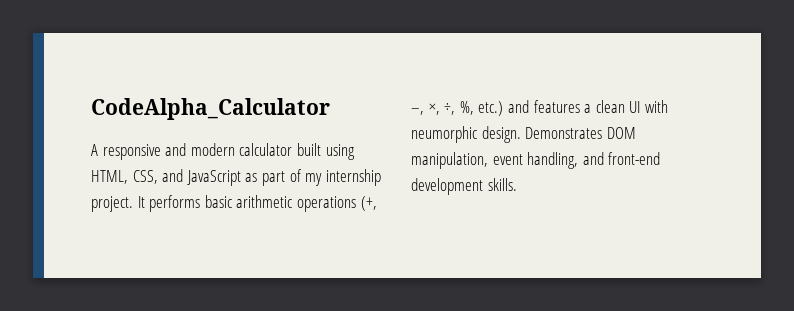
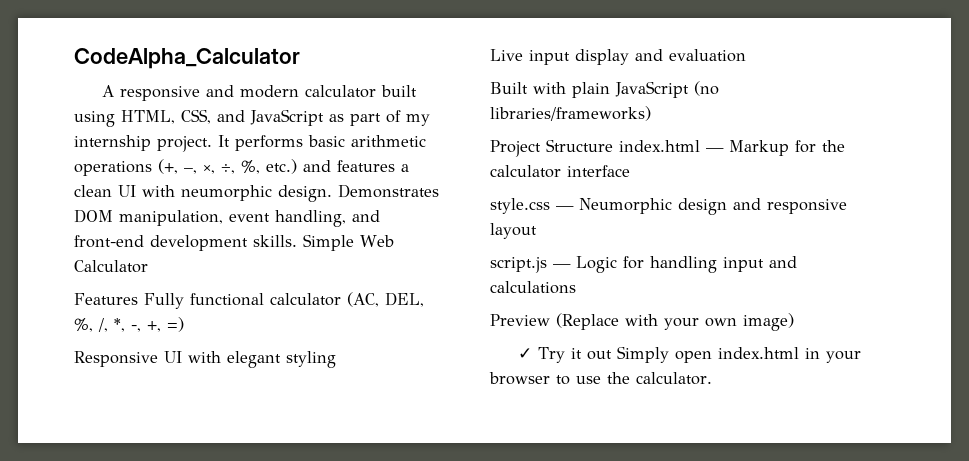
+ Simple Web Calculator
+ Features Fully functional calculator (AC, DEL, %, /, *, -, +, =)
+ Responsive UI with elegant styling
+ Live input display and evaluation
+ Built with plain JavaScript (no libraries/frameworks)
+ Project Structure index.html — Markup for the calculator interface
+ style.css — Neumorphic design and responsive layout
+ script.js — Logic for handling input and calculations
+ Preview (Replace with your own image)
+ ✓ Try it out Simply open index.html in your browser to use the calculator.

